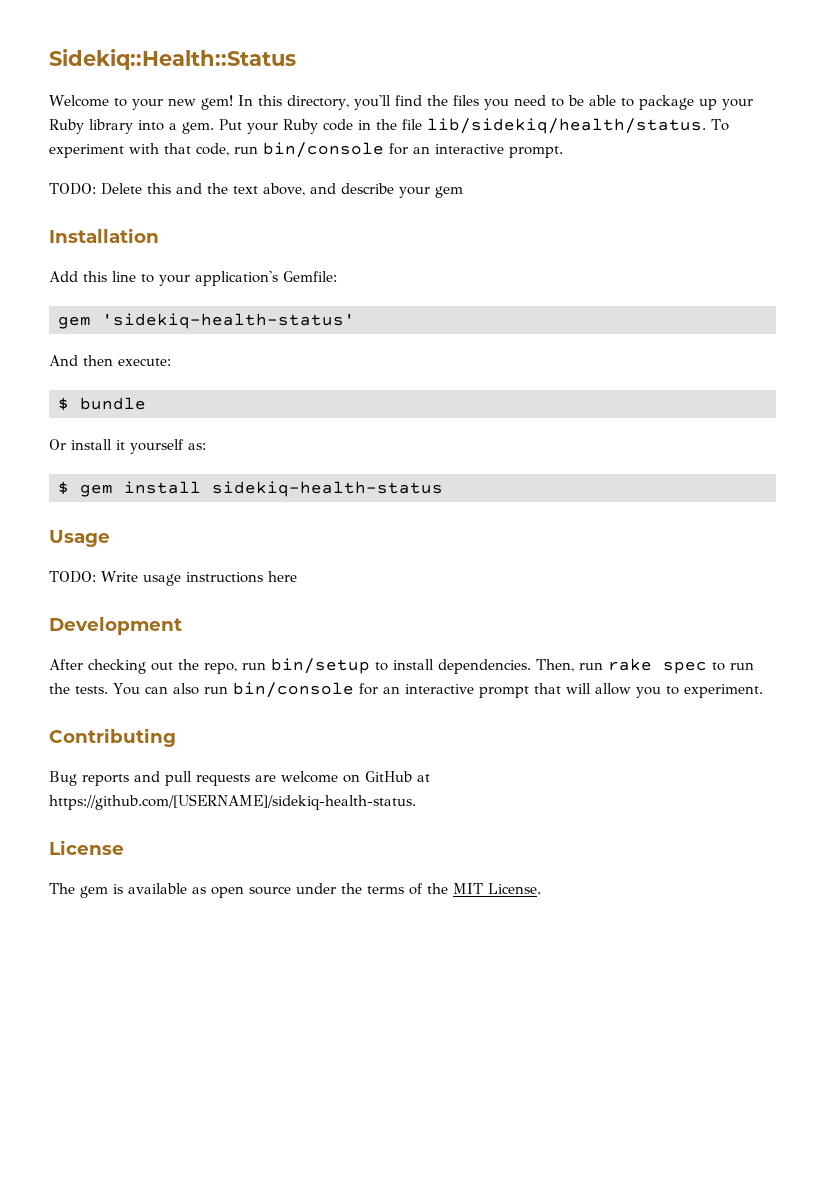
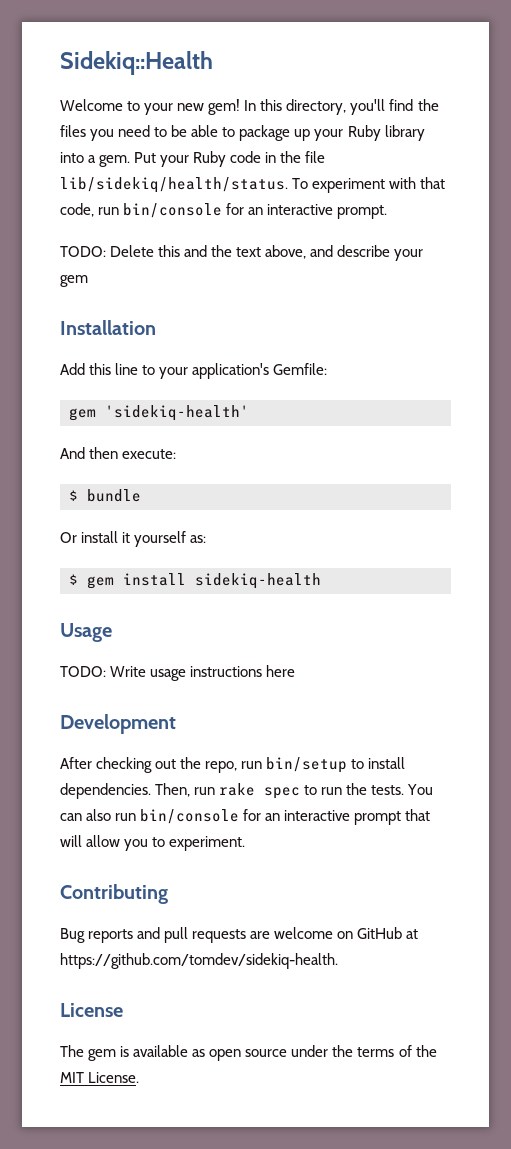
- Sidekiq::Health::Status
+ Sidekiq::Health
- gem 'sidekiq-health-status'
+ gem 'sidekiq-health'
- $ gem install sidekiq-health-status
+ $ gem install sidekiq-health
- Bug reports and pull requests are welcome on GitHub at https://github.com/[USERNAME]/sidekiq-health-status.
+ Bug reports and pull requests are welcome on GitHub at https://github.com/tomdev/sidekiq-health.

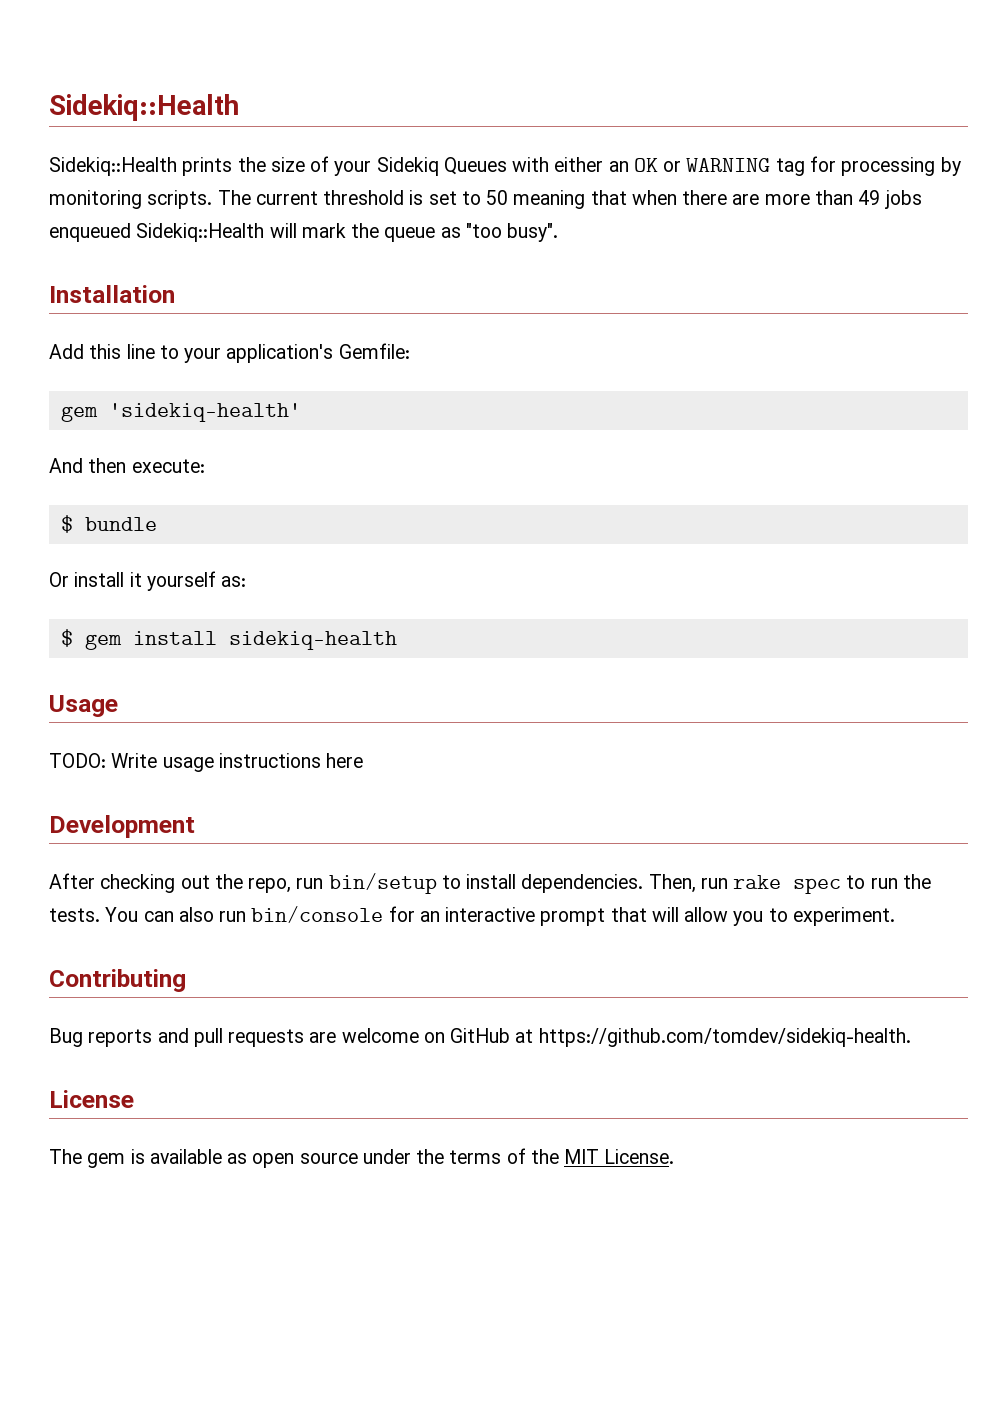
- Welcome to your new gem! In this directory, you'll find the files you need to be able to package up your Ruby library into a gem. Put your Ruby code in the file lib/sidekiq/health/status. To experiment with that code, run bin/console for an interactive prompt.
- TODO: Delete this and the text above, and describe your gem
+ Sidekiq::Health prints the size of your Sidekiq Queues with either an OK or WARNING tag for processing by monitoring scripts. The current threshold is set to 50 meaning that when there are more than 49 jobs enqueued Sidekiq::Health will mark the queue as "too busy".

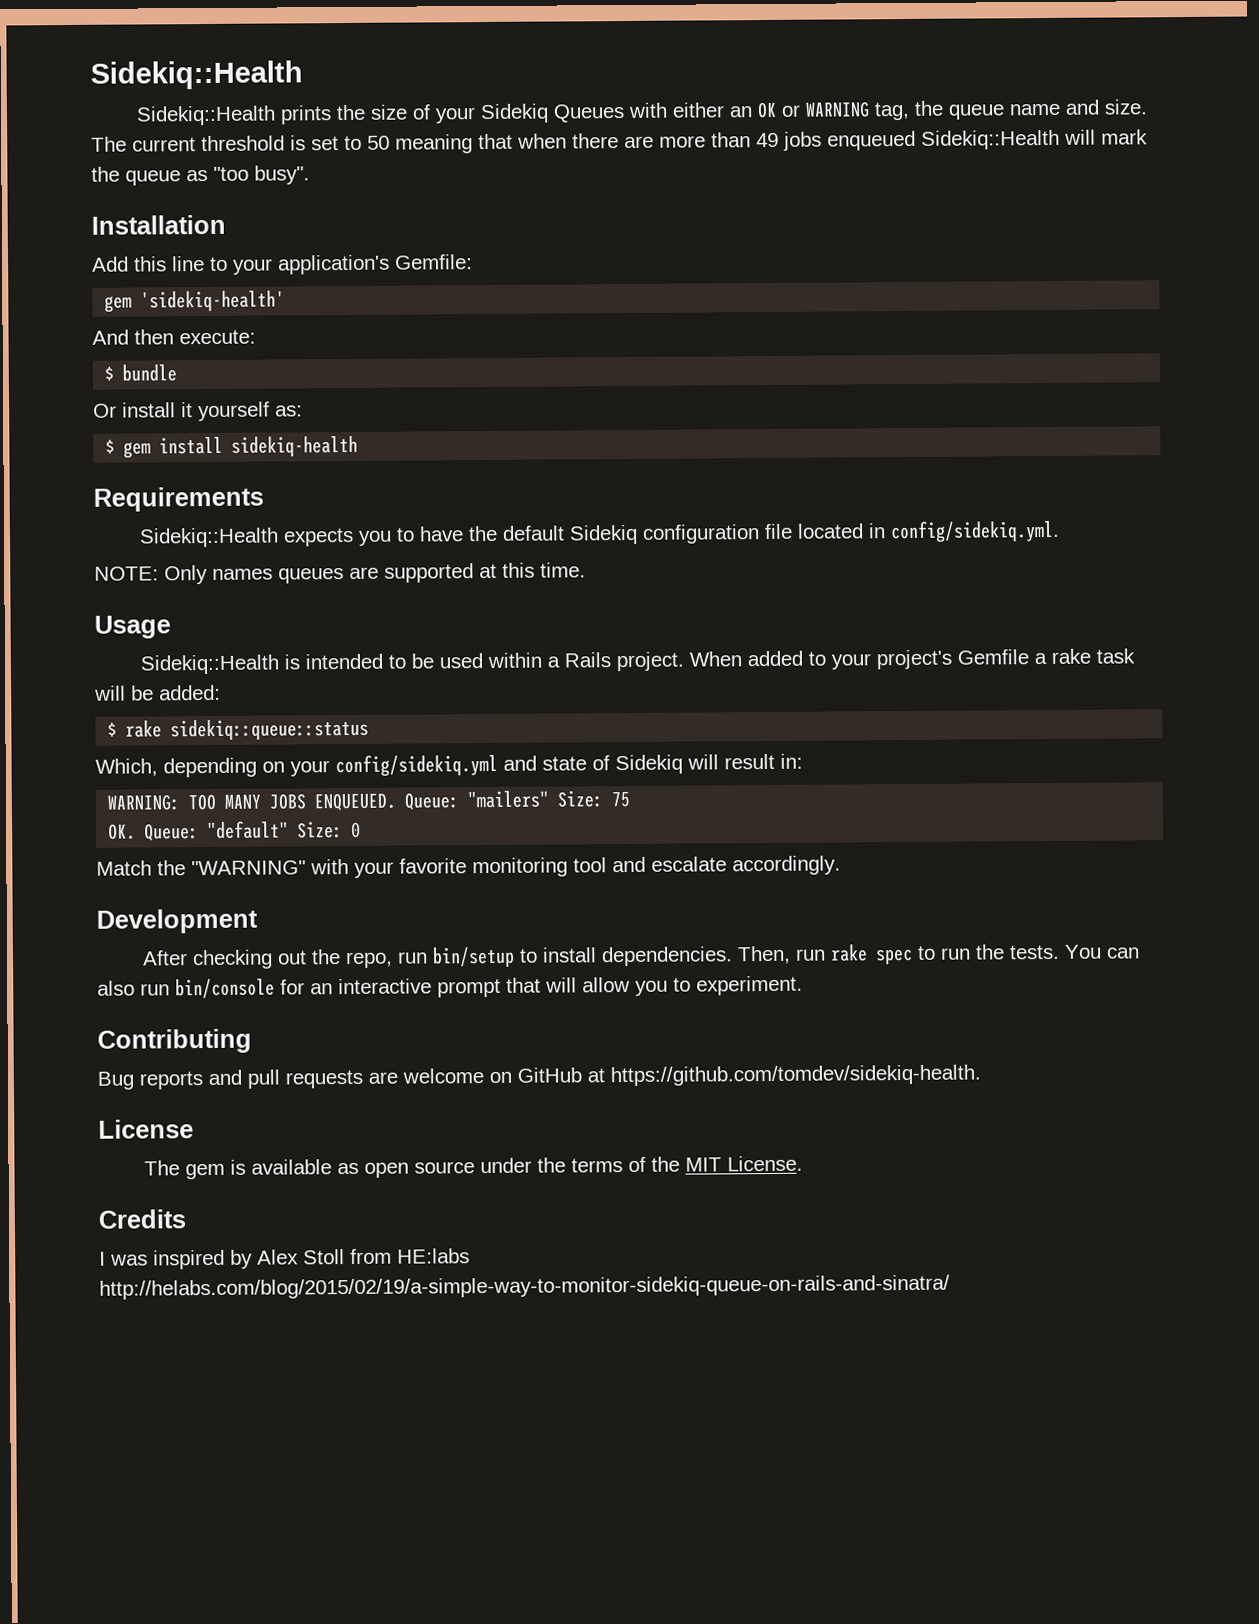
- Sidekiq::Health prints the size of your Sidekiq Queues with either an OK or WARNING tag for processing by monitoring scripts.
+ Sidekiq::Health prints the size of your Sidekiq Queues with either an OK or WARNING tag, the queue name and size.
+ Requirements
+ Sidekiq::Health expects you to have the default Sidekiq configuration file located in config/sidekiq.yml.
+ NOTE: Only names queues are supported at this time.
  Usage
- TODO: Write usage instructions here
+ Sidekiq::Health is intended to be used within a Rails project. When added to your project's Gemfile a rake task will be added:
+ $ rake sidekiq::queue::status
+ Which, depending on your config/sidekiq.yml and state of Sidekiq will result in:
+ WARNING: TOO MANY JOBS ENQUEUED. Queue: "mailers" Size: 75
+ OK. Queue: "default" Size: 0
+ Match the "WARNING" with your favorite monitoring tool and escalate accordingly.
+ Credits
+ I was inspired by Alex Stoll from HE:labs http://helabs.com/blog/2015/02/19/a-simple-way-to-monitor-sidekiq-queue-on-rails-and-sinatra/

